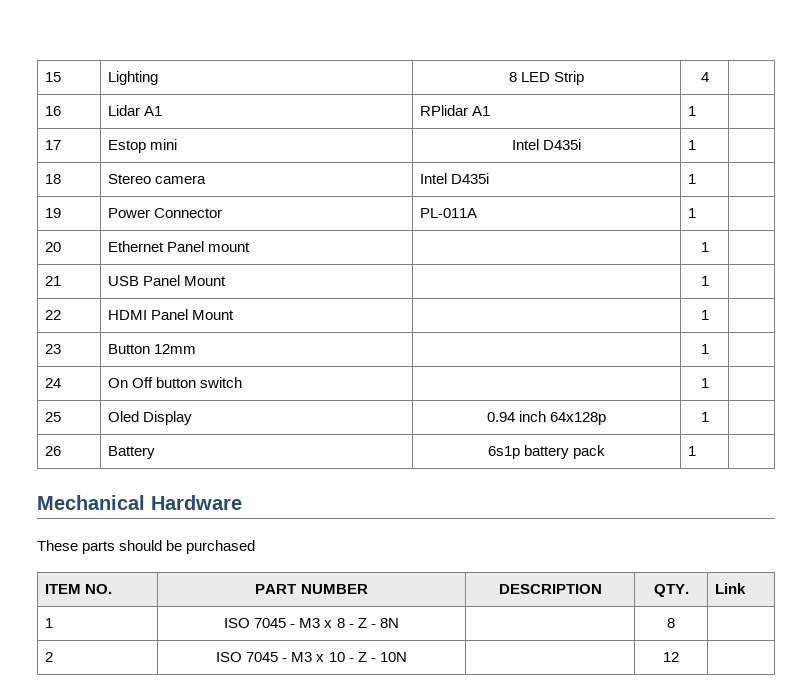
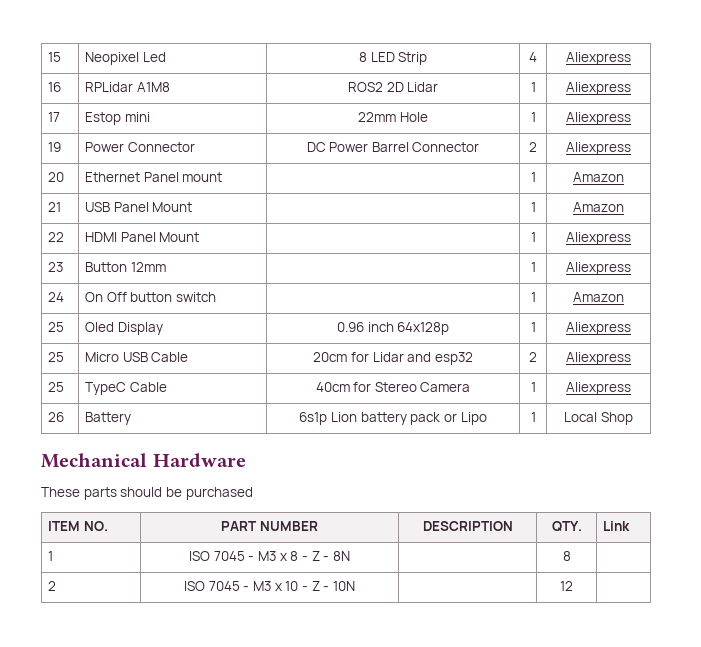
- 15 | Lighting | 8 LED Strip | 4 |
+ 15 | Neopixel Led | 8 LED Strip | 4 | Aliexpress
- 16 | Lidar A1 | RPlidar A1 | 1 |
+ 16 | RPLidar A1M8 | ROS2 2D Lidar | 1 | Aliexpress
- 17 | Estop mini | Intel D435i | 1 |
- 18 | Stereo camera | Intel D435i | 1 |
- 19 | Power Connector | PL-011A | 1 |
+ 17 | Estop mini | 22mm Hole | 1 | Aliexpress
+ 19 | Power Connector | DC Power Barrel Connector | 2 | Aliexpress
- 20 | Ethernet Panel mount | | 1 |
+ 20 | Ethernet Panel mount | | 1 | Amazon
- 21 | USB Panel Mount | | 1 |
+ 21 | USB Panel Mount | | 1 | Amazon
- 22 | HDMI Panel Mount | | 1 |
+ 22 | HDMI Panel Mount | | 1 | Aliexpress
- 23 | Button 12mm | | 1 |
+ 23 | Button 12mm | | 1 | Aliexpress
- 24 | On Off button switch | | 1 |
+ 24 | On Off button switch | | 1 | Amazon
- 25 | Oled Display | 0.94 inch 64x128p | 1 |
+ 25 | Oled Display | 0.96 inch 64x128p | 1 | Aliexpress
+ 25 | Micro USB Cable | 20cm for Lidar and esp32 | 2 | Aliexpress
+ 25 | TypeC Cable | 40cm for Stereo Camera | 1 | Aliexpress
- 26 | Battery | 6s1p battery pack | 1 |
+ 26 | Battery | 6s1p Lion battery pack or Lipo | 1 | Local Shop

